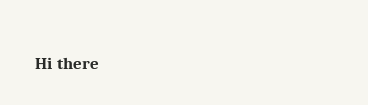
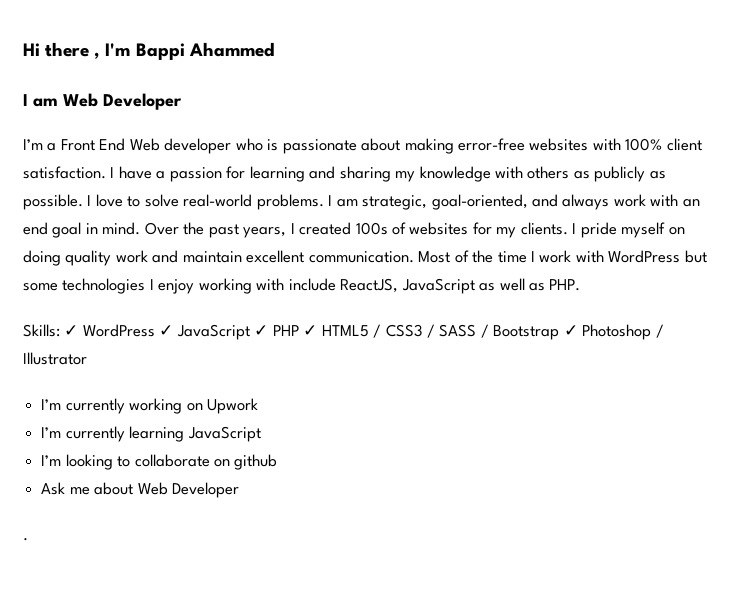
- Hi there
+ Hi there , I'm Bappi Ahammed
+ I am Web Developer
+ I’m a Front End Web developer who is passionate about making error-free websites with 100% client satisfaction. I have a passion for learning and sharing my knowledge with others as publicly as possible. I love to solve real-world problems. I am strategic, goal-oriented, and always work with an end goal in mind. Over the past years, I created 100s of websites for my clients. I pride myself on doing quality work and maintain excellent communication. Most of the time I work with WordPress but some technologies I enjoy working with include ReactJS, JavaScript as well as PHP.
+ Skills: ✓ WordPress ✓ JavaScript ✓ PHP ✓ HTML5 / CSS3 / SASS / Bootstrap ✓ Photoshop / Illustrator
+ I’m currently working on Upwork
+ I’m currently learning JavaScript
+ I’m looking to collaborate on github
+ Ask me about Web Developer
+ .

